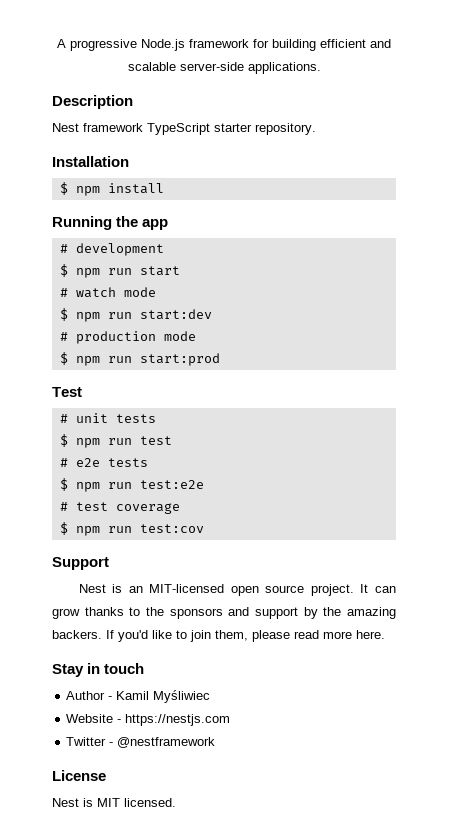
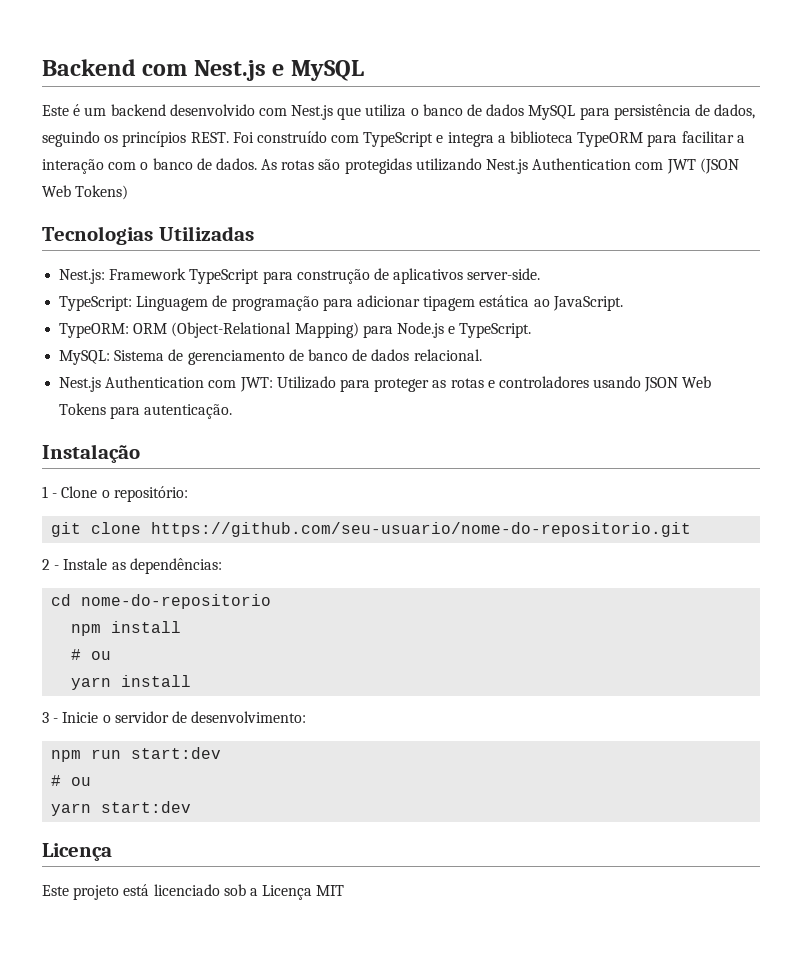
- A progressive Node.js framework for building efficient and scalable server-side applications.
- Description
- Nest framework TypeScript starter repository.
- Installation
- $ npm install
- Running the app
- # development
- $ npm run start
- # watch mode
- $ npm run start:dev
- # production mode
- $ npm run start:prod
- Test
- # unit tests
- $ npm run test
- # e2e tests
- $ npm run test:e2e
- # test coverage
- $ npm run test:cov
- Support
- Nest is an MIT-licensed open source project. It can grow thanks to the sponsors and support by the amazing backers. If you'd like to join them, please read more here.
- Stay in touch
- Author - Kamil Myśliwiec
- Website - https://nestjs.com
- Twitter - @nestframework
- License
- Nest is MIT licensed.
+ Backend com Nest.js e MySQL
+ Este é um backend desenvolvido com Nest.js que utiliza o banco de dados MySQL para persistência de dados, seguindo os princípios REST. Foi construído com TypeScript e integra a biblioteca TypeORM para facilitar a interação com o banco de dados. As rotas são protegidas utilizando Nest.js Authentication com JWT (JSON Web Tokens)
+ Tecnologias Utilizadas
+ Nest.js: Framework TypeScript para construção de aplicativos server-side.
+ TypeScript: Linguagem de programação para adicionar tipagem estática ao JavaScript.
+ TypeORM: ORM (Object-Relational Mapping) para Node.js e TypeScript.
+ MySQL: Sistema de gerenciamento de banco de dados relacional.
+ Nest.js Authentication com JWT: Utilizado para proteger as rotas e controladores usando JSON Web Tokens para autenticação.
+ Instalação
+ 1 - Clone o repositório:
+ git clone https://github.com/seu-usuario/nome-do-repositorio.git
+ 2 - Instale as dependências:
+ cd nome-do-repositorio
+ npm install
+ # ou
+ yarn install
+ 3 - Inicie o servidor de desenvolvimento:
+ npm run start:dev
+ # ou
+ yarn start:dev
+ Licença
+ Este projeto está licenciado sob a Licença MIT

